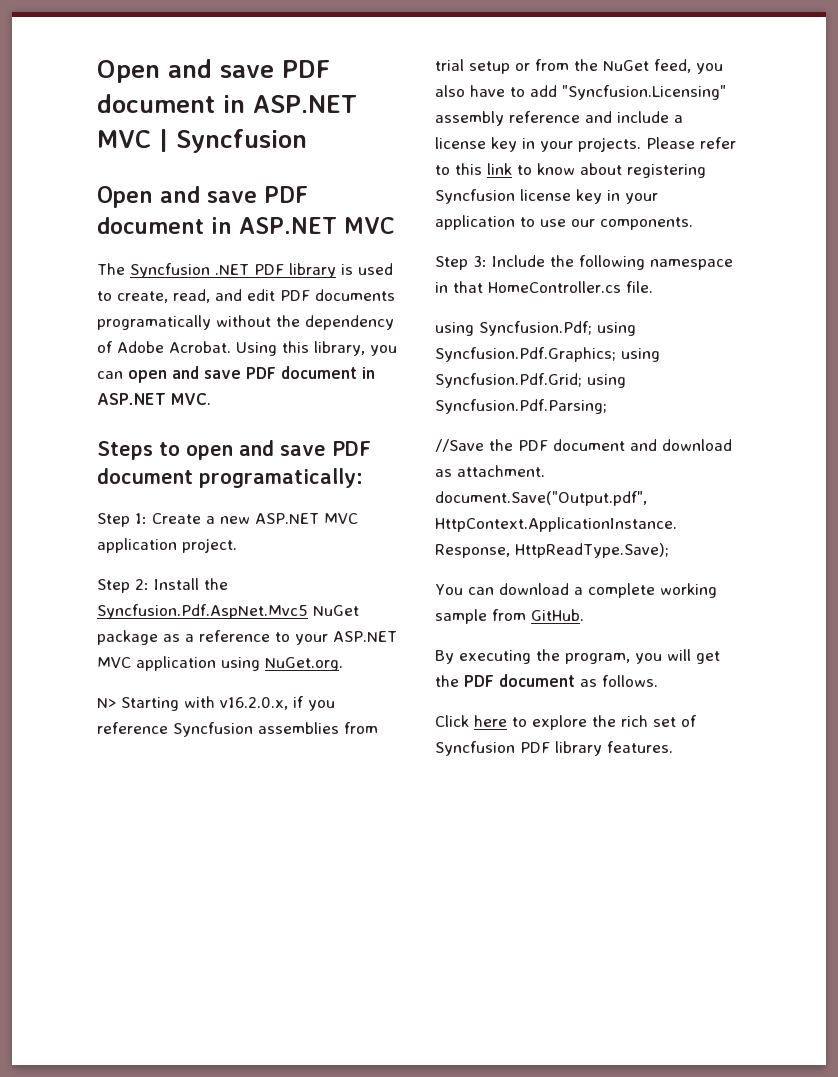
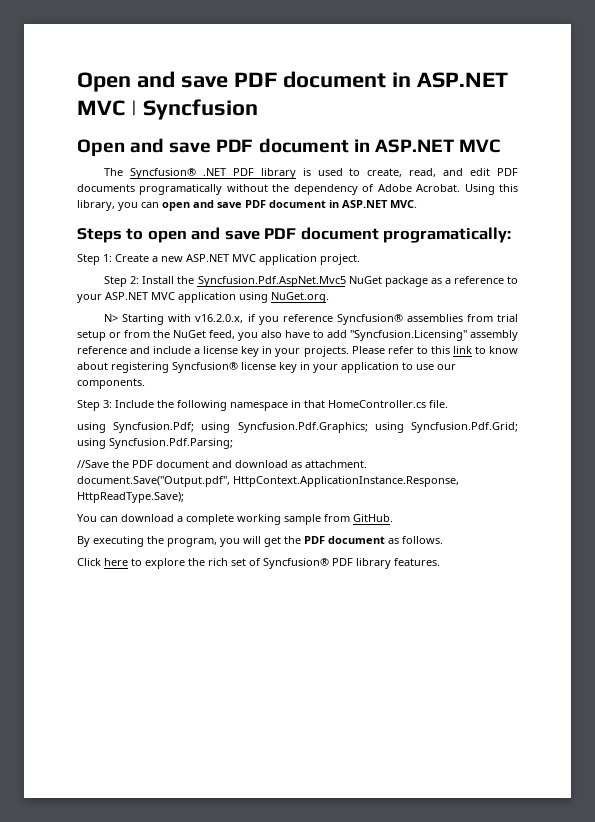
- The Syncfusion .NET PDF library is used to create, read, and edit PDF documents programatically without the dependency of Adobe Acrobat.
+ The Syncfusion® .NET PDF library is used to create, read, and edit PDF documents programatically without the dependency of Adobe Acrobat.
- N> Starting with v16.2.0.x, if you reference Syncfusion assemblies from trial setup or from the NuGet feed, you also have to add "Syncfusion.Licensing" assembly reference and include a license key in your projects.
+ N> Starting with v16.2.0.x, if you reference Syncfusion® assemblies from trial setup or from the NuGet feed, you also have to add "Syncfusion.Licensing" assembly reference and include a license key in your projects.
- Please refer to this link to know about registering Syncfusion license key in your application to use our components.
+ Please refer to this link to know about registering Syncfusion® license key in your application to use our components.
- Click here to explore the rich set of Syncfusion PDF library features.
+ Click here to explore the rich set of Syncfusion® PDF library features.

